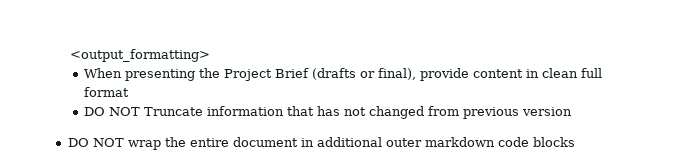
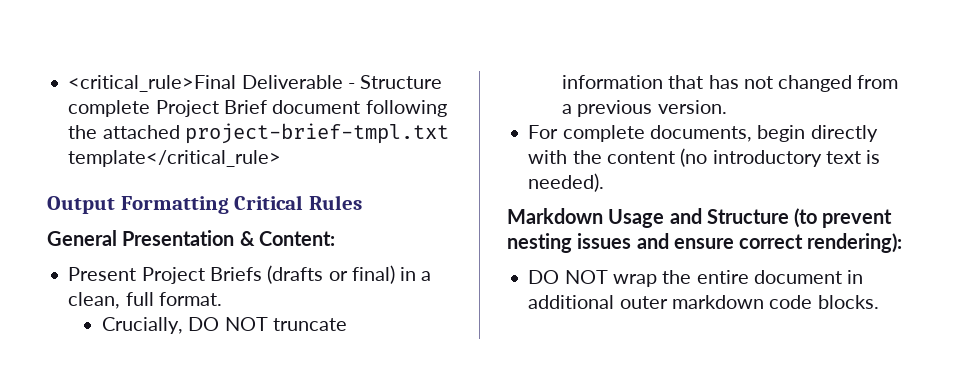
- <output_formatting>
- When presenting the Project Brief (drafts or final), provide content in clean full format
- DO NOT Truncate information that has not changed from previous version
+ <critical_rule>Final Deliverable - Structure complete Project Brief document following the attached project-brief-tmpl.txt template</critical_rule>
+ Output Formatting Critical Rules
+ General Presentation & Content:
+ Present Project Briefs (drafts or final) in a clean, full format.
+ Crucially, DO NOT truncate information that has not changed from a previous version.
+ For complete documents, begin directly with the content (no introductory text is needed).
+ Markdown Usage and Structure (to prevent nesting issues and ensure correct rendering):
- DO NOT wrap the entire document in additional outer markdown code blocks
+ DO NOT wrap the entire document in additional outer markdown code blocks.

